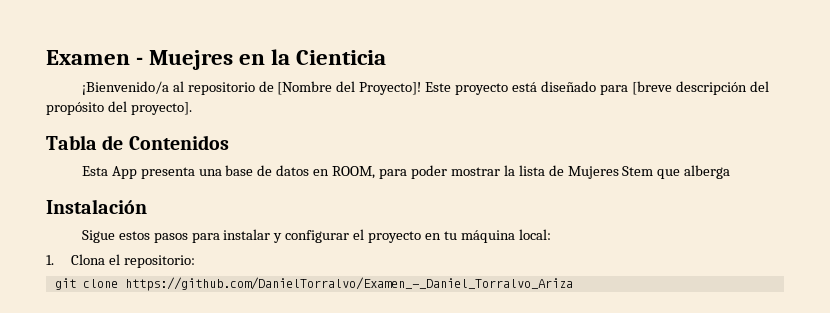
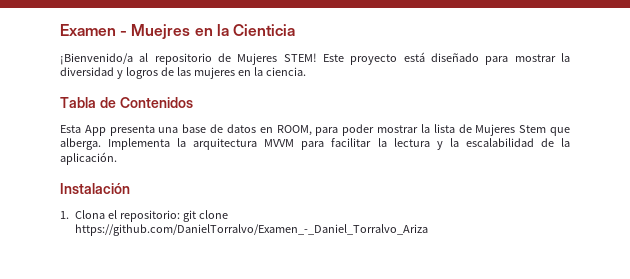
- ¡Bienvenido/a al repositorio de [Nombre del Proyecto]!
+ ¡Bienvenido/a al repositorio de Mujeres STEM!
- Este proyecto está diseñado para [breve descripción del propósito del proyecto].
+ Este proyecto está diseñado para mostrar la diversidad y logros de las mujeres en la ciencia.
- Esta App presenta una base de datos en ROOM, para poder mostrar la lista de Mujeres Stem que alberga
+ Esta App presenta una base de datos en ROOM, para poder mostrar la lista de Mujeres Stem que alberga. Implementa la arquitectura MVVM para facilitar la lectura y la escalabilidad de la aplicación.
  Instalación
- Sigue estos pasos para instalar y configurar el proyecto en tu máquina local:
- 1. Clona el repositorio:
- git clone https://github.com/DanielTorralvo/Examen_-_Daniel_Torralvo_Ariza
+ 1. Clona el repositorio: git clone https://github.com/DanielTorralvo/Examen_-_Daniel_Torralvo_Ariza

